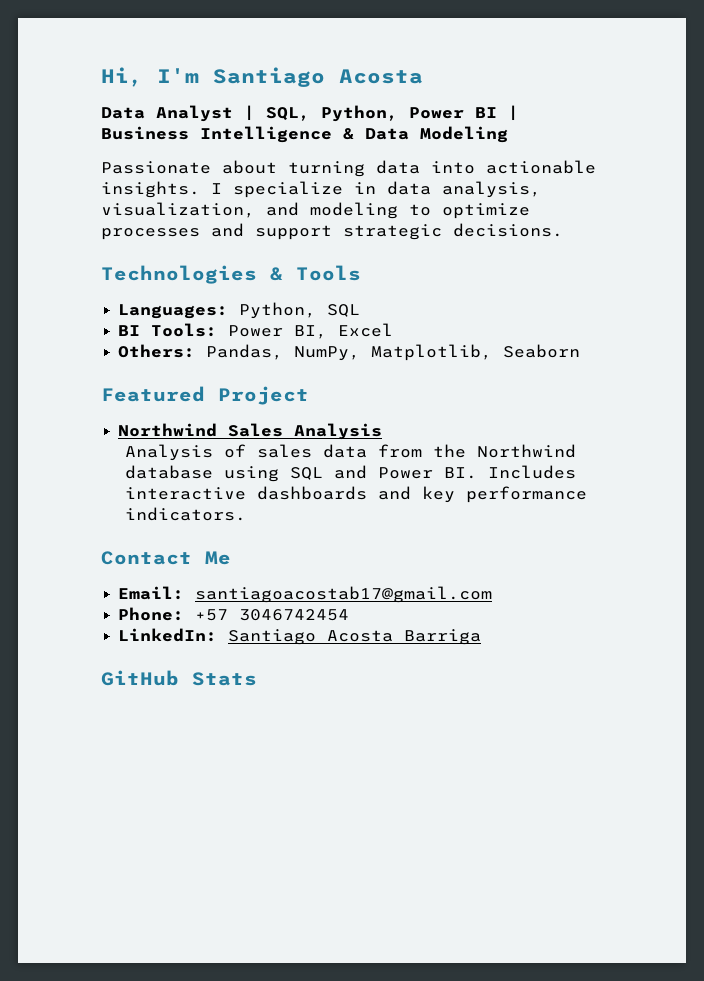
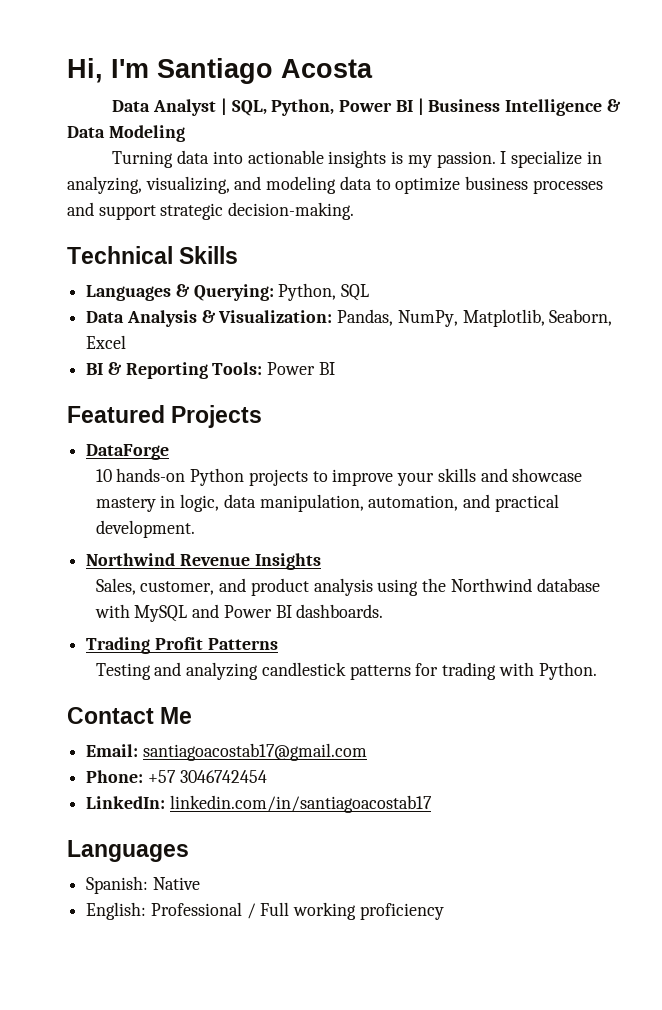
- Passionate about turning data into actionable insights. I specialize in data analysis, visualization, and modeling to optimize processes and support strategic decisions.
- Technologies & Tools
- Languages: Python, SQL
- BI Tools: Power BI, Excel
- Others: Pandas, NumPy, Matplotlib, Seaborn
- Featured Project
- Northwind Sales Analysis
- Analysis of sales data from the Northwind database using SQL and Power BI. Includes interactive dashboards and key performance indicators.
+ Turning data into actionable insights is my passion. I specialize in analyzing, visualizing, and modeling data to optimize business processes and support strategic decision-making.
+ Technical Skills
+ Languages & Querying: Python, SQL
+ Data Analysis & Visualization: Pandas, NumPy, Matplotlib, Seaborn, Excel
+ BI & Reporting Tools: Power BI
+ Featured Projects
+ DataForge
+ 10 hands-on Python projects to improve your skills and showcase mastery in logic, data manipulation, automation, and practical development.
+ Northwind Revenue Insights
+ Sales, customer, and product analysis using the Northwind database with MySQL and Power BI dashboards.
+ Trading Profit Patterns
+ Testing and analyzing candlestick patterns for trading with Python.
- LinkedIn: Santiago Acosta Barriga
- GitHub Stats
+ LinkedIn: linkedin.com/in/santiagoacostab17
+ Languages
+ Spanish: Native
+ English: Professional / Full working proficiency

